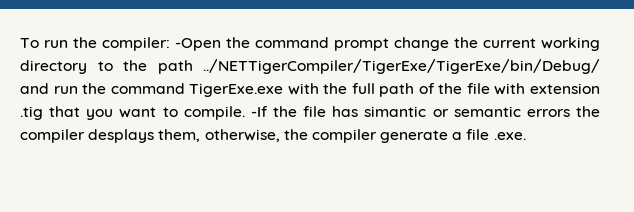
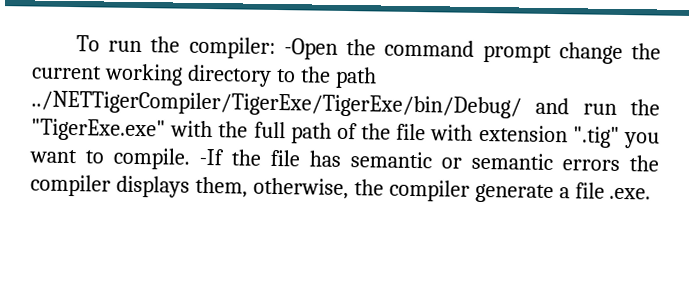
- To run the compiler: -Open the command prompt change the current working directory to the path ../NETTigerCompiler/TigerExe/TigerExe/bin/Debug/ and run the command TigerExe.exe with the full path of the file with extension .tig that you want to compile.
+ To run the compiler: -Open the command prompt change the current working directory to the path ../NETTigerCompiler/TigerExe/TigerExe/bin/Debug/ and run the "TigerExe.exe" with the full path of the file with extension ".tig" you want to compile.
- -If the file has simantic or semantic errors the compiler desplays them, otherwise, the compiler generate a file .exe.
+ -If the file has semantic or semantic errors the compiler displays them, otherwise, the compiler generate a file .exe.

